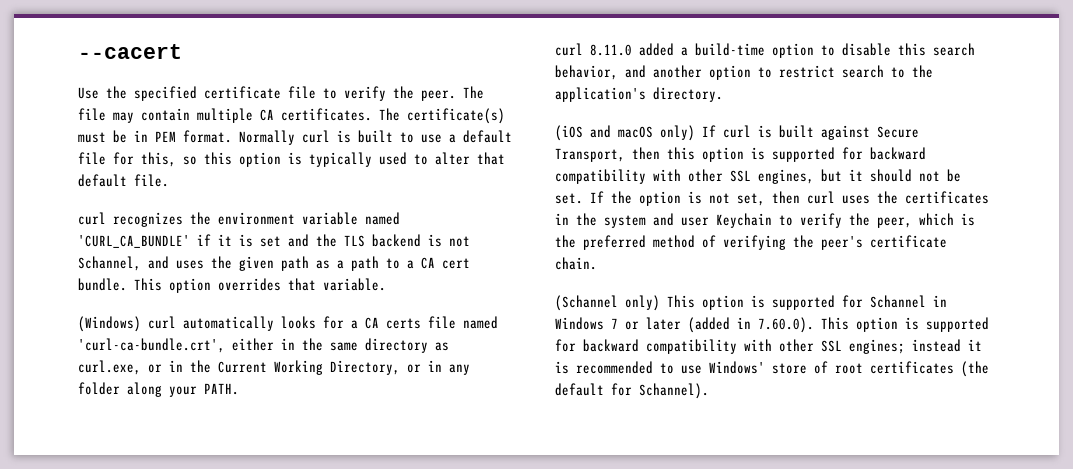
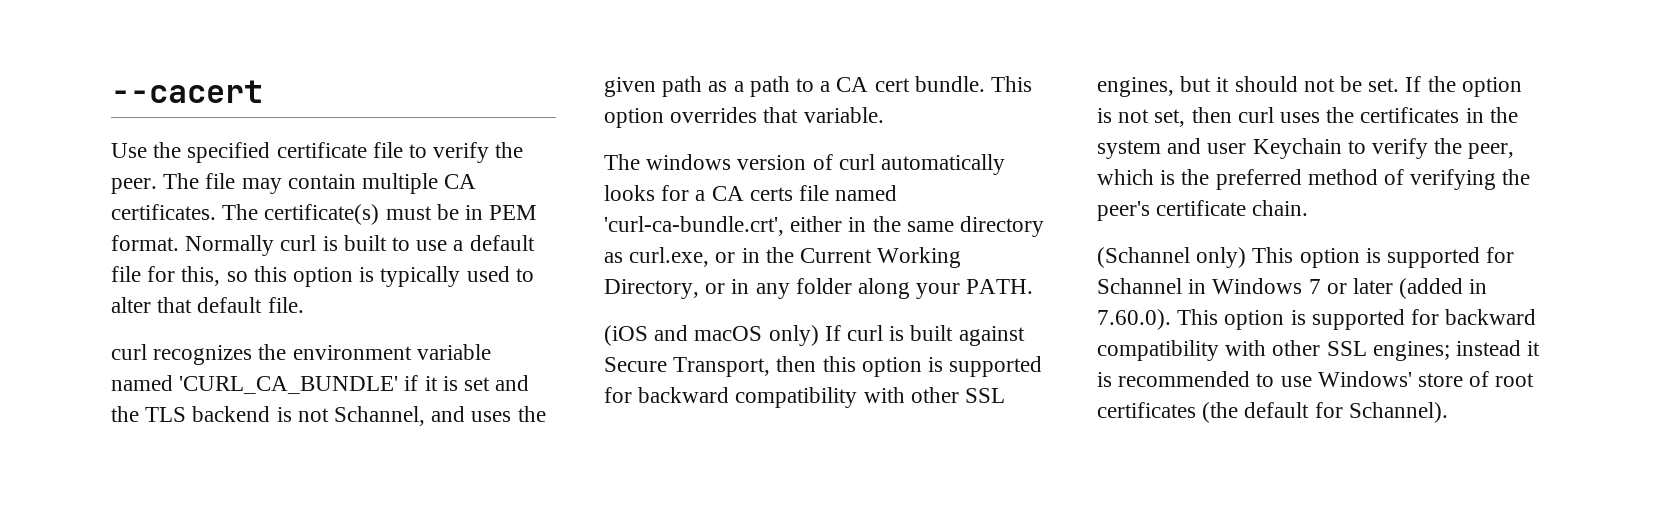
- (Windows) curl automatically looks for a CA certs file named 'curl-ca-bundle.crt', either in the same directory as curl.exe, or in the Current Working Directory, or in any folder along your PATH.
+ The windows version of curl automatically looks for a CA certs file named 'curl-ca-bundle.crt', either in the same directory as curl.exe, or in the Current Working Directory, or in any folder along your PATH.
- curl 8.11.0 added a build-time option to disable this search behavior, and another option to restrict search to the application's directory.

